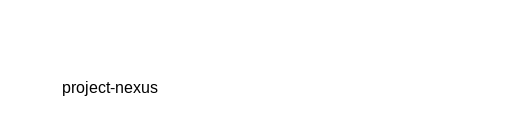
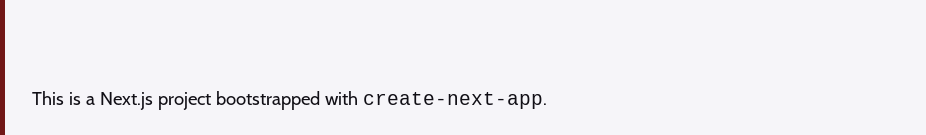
- project-nexus
+ This is a Next.js project bootstrapped with create-next-app.

